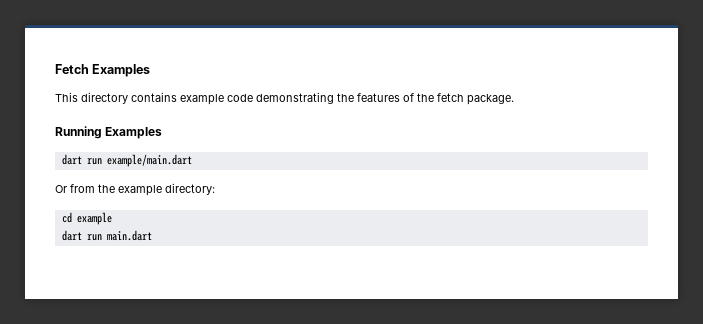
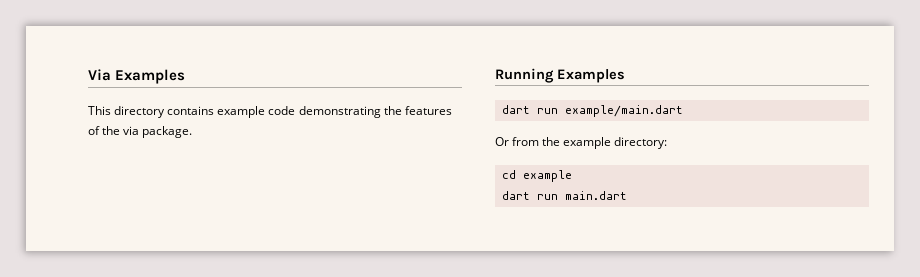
- Fetch Examples
+ Via Examples
- This directory contains example code demonstrating the features of the fetch package.
+ This directory contains example code demonstrating the features of the via package.

